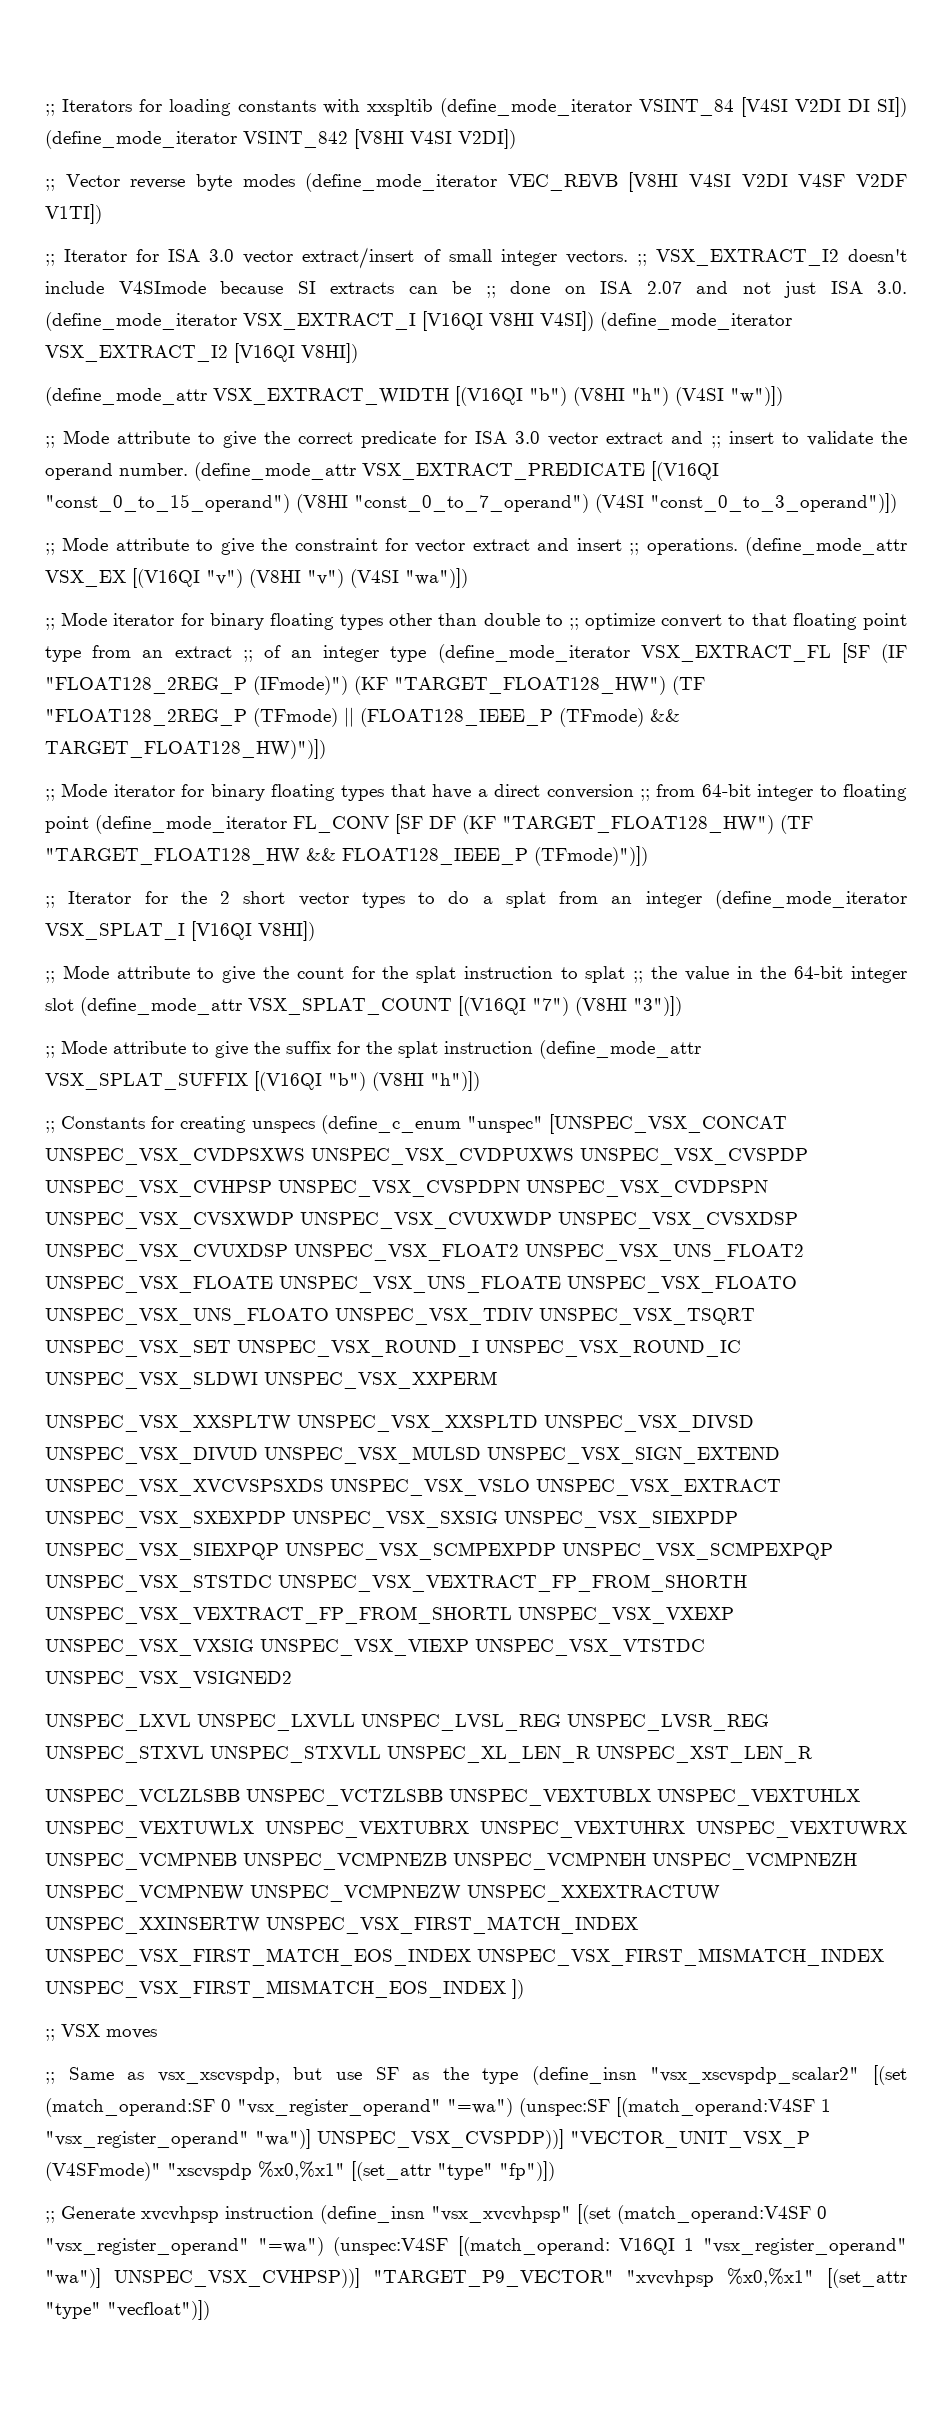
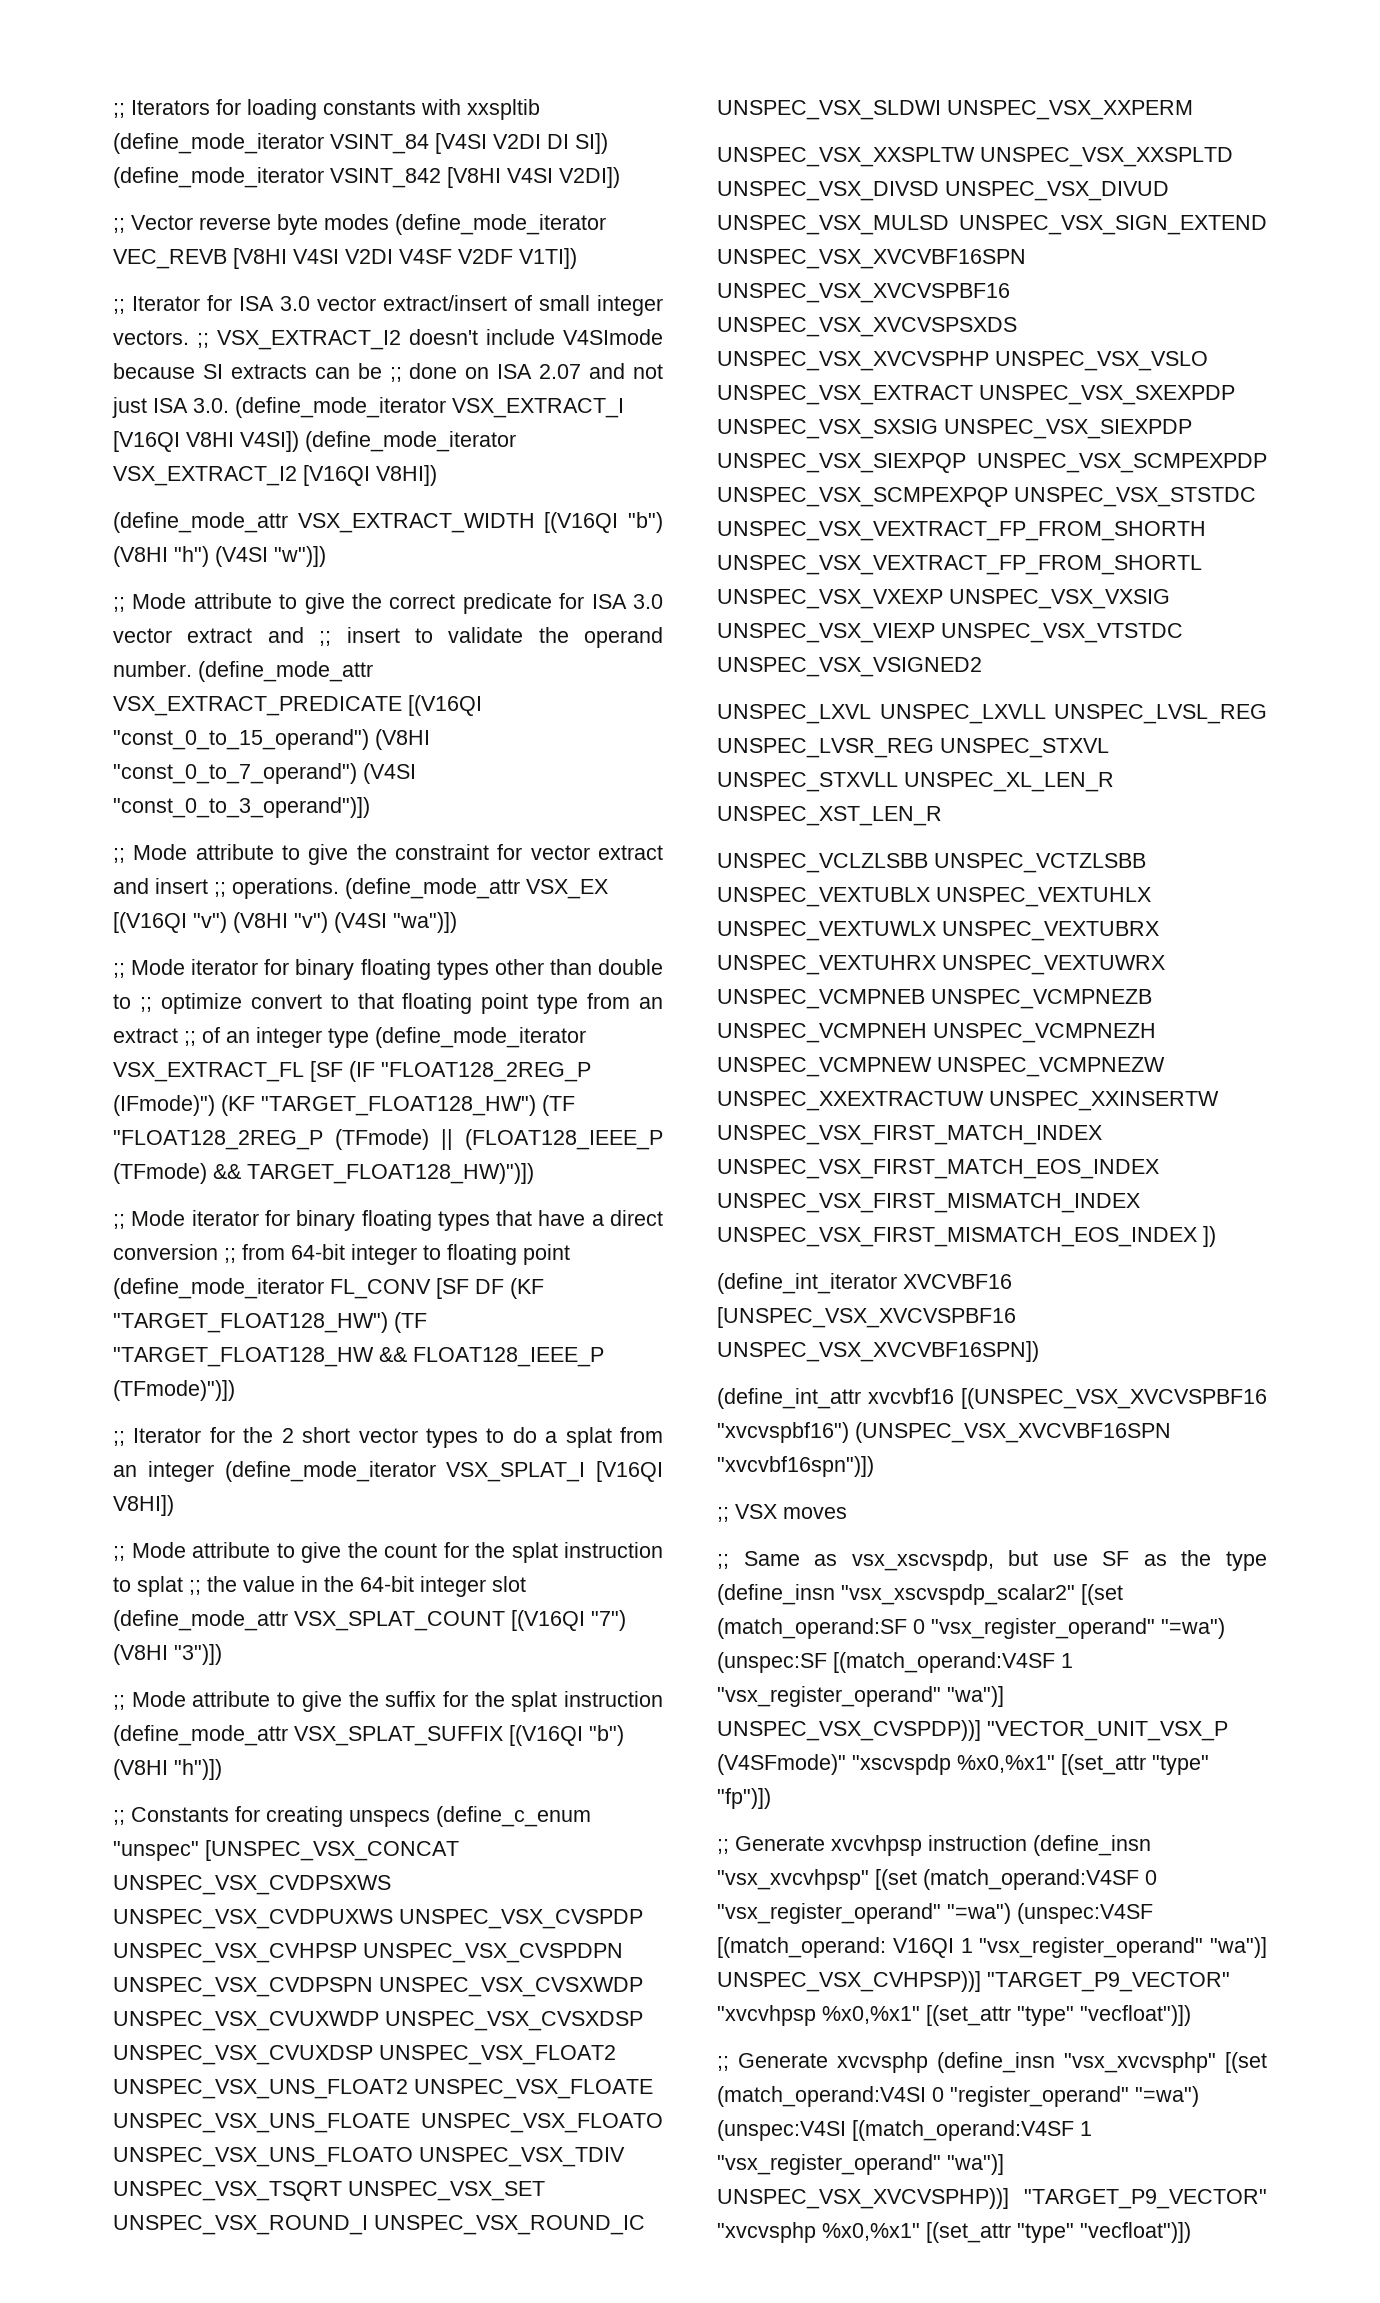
- UNSPEC_VSX_XXSPLTW UNSPEC_VSX_XXSPLTD UNSPEC_VSX_DIVSD UNSPEC_VSX_DIVUD UNSPEC_VSX_MULSD UNSPEC_VSX_SIGN_EXTEND UNSPEC_VSX_XVCVSPSXDS UNSPEC_VSX_VSLO UNSPEC_VSX_EXTRACT UNSPEC_VSX_SXEXPDP UNSPEC_VSX_SXSIG UNSPEC_VSX_SIEXPDP UNSPEC_VSX_SIEXPQP UNSPEC_VSX_SCMPEXPDP UNSPEC_VSX_SCMPEXPQP UNSPEC_VSX_STSTDC UNSPEC_VSX_VEXTRACT_FP_FROM_SHORTH UNSPEC_VSX_VEXTRACT_FP_FROM_SHORTL UNSPEC_VSX_VXEXP UNSPEC_VSX_VXSIG UNSPEC_VSX_VIEXP UNSPEC_VSX_VTSTDC UNSPEC_VSX_VSIGNED2
+ UNSPEC_VSX_XXSPLTW UNSPEC_VSX_XXSPLTD UNSPEC_VSX_DIVSD UNSPEC_VSX_DIVUD UNSPEC_VSX_MULSD UNSPEC_VSX_SIGN_EXTEND UNSPEC_VSX_XVCVBF16SPN UNSPEC_VSX_XVCVSPBF16 UNSPEC_VSX_XVCVSPSXDS UNSPEC_VSX_XVCVSPHP UNSPEC_VSX_VSLO UNSPEC_VSX_EXTRACT UNSPEC_VSX_SXEXPDP UNSPEC_VSX_SXSIG UNSPEC_VSX_SIEXPDP UNSPEC_VSX_SIEXPQP UNSPEC_VSX_SCMPEXPDP UNSPEC_VSX_SCMPEXPQP UNSPEC_VSX_STSTDC UNSPEC_VSX_VEXTRACT_FP_FROM_SHORTH UNSPEC_VSX_VEXTRACT_FP_FROM_SHORTL UNSPEC_VSX_VXEXP UNSPEC_VSX_VXSIG UNSPEC_VSX_VIEXP UNSPEC_VSX_VTSTDC UNSPEC_VSX_VSIGNED2
+ (define_int_iterator XVCVBF16 [UNSPEC_VSX_XVCVSPBF16 UNSPEC_VSX_XVCVBF16SPN])
+ (define_int_attr xvcvbf16 [(UNSPEC_VSX_XVCVSPBF16 "xvcvspbf16") (UNSPEC_VSX_XVCVBF16SPN "xvcvbf16spn")])
+ ;; Generate xvcvsphp (define_insn "vsx_xvcvsphp" [(set (match_operand:V4SI 0 "register_operand" "=wa") (unspec:V4SI [(match_operand:V4SF 1 "vsx_register_operand" "wa")] UNSPEC_VSX_XVCVSPHP))] "TARGET_P9_VECTOR" "xvcvsphp %x0,%x1" [(set_attr "type" "vecfloat")])

